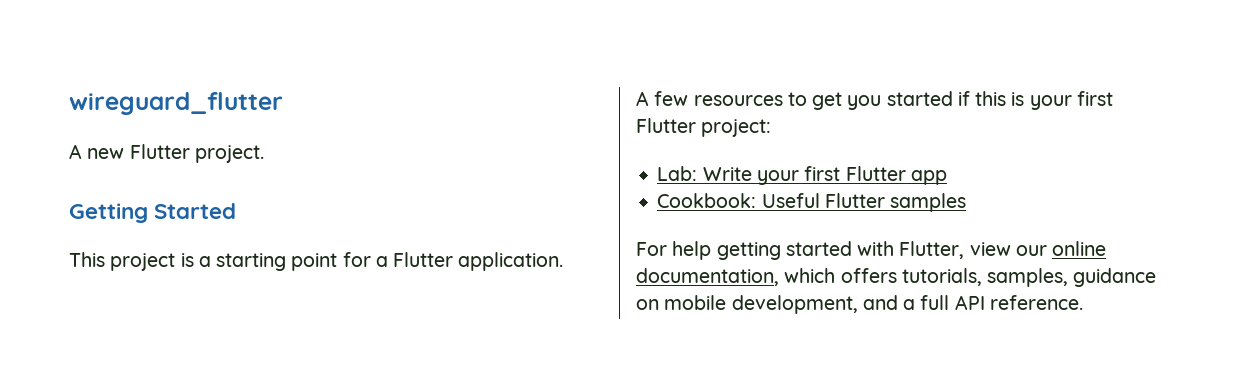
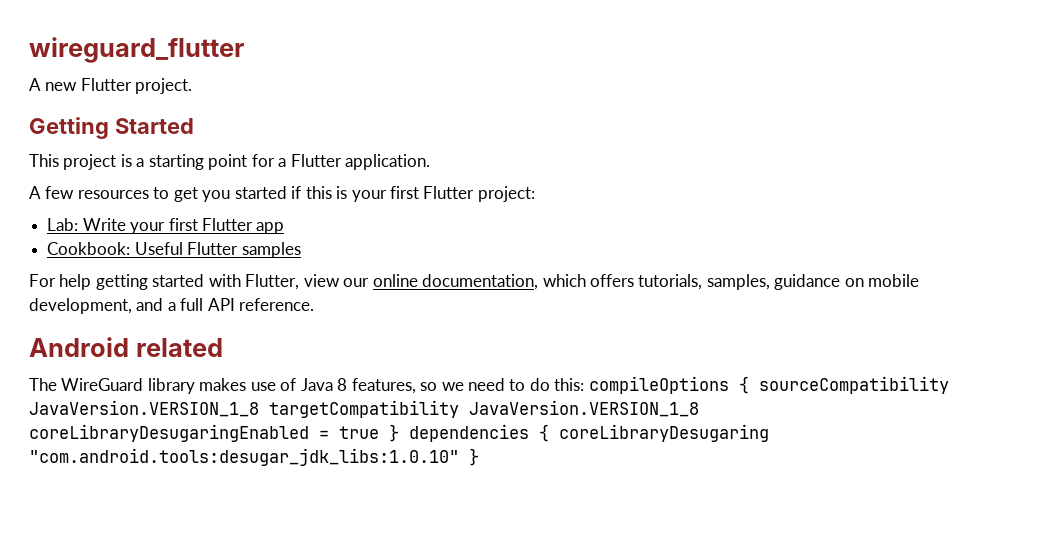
+ Android related
+ The WireGuard library makes use of Java 8 features, so we need to do this: compileOptions { sourceCompatibility JavaVersion.VERSION_1_8 targetCompatibility JavaVersion.VERSION_1_8 coreLibraryDesugaringEnabled = true } dependencies { coreLibraryDesugaring "com.android.tools:desugar_jdk_libs:1.0.10" }

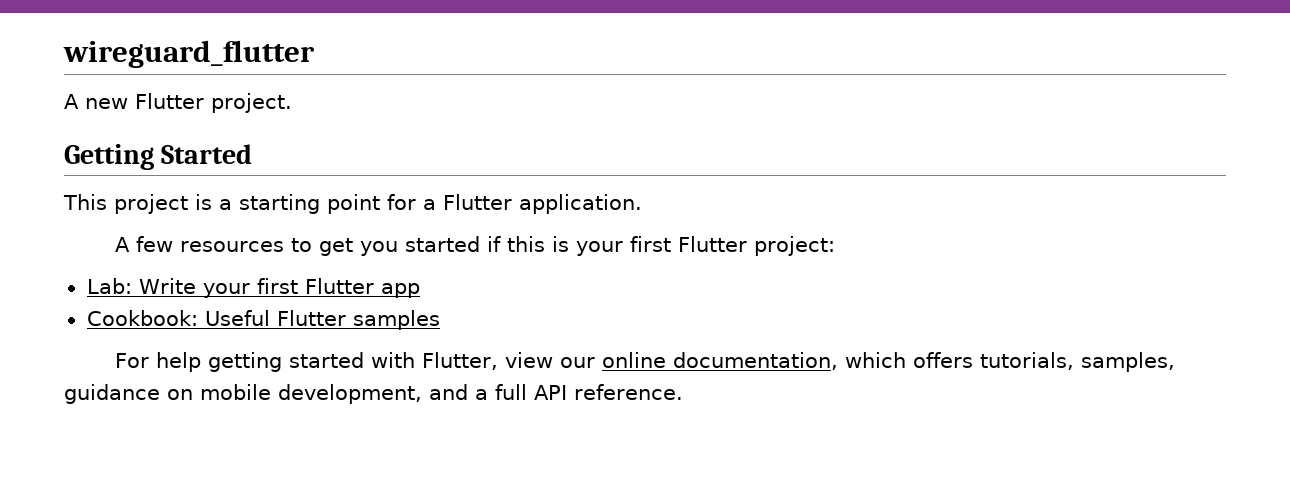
- Android related
- The WireGuard library makes use of Java 8 features, so we need to do this: compileOptions { sourceCompatibility JavaVersion.VERSION_1_8 targetCompatibility JavaVersion.VERSION_1_8 coreLibraryDesugaringEnabled = true } dependencies { coreLibraryDesugaring "com.android.tools:desugar_jdk_libs:1.0.10" }

